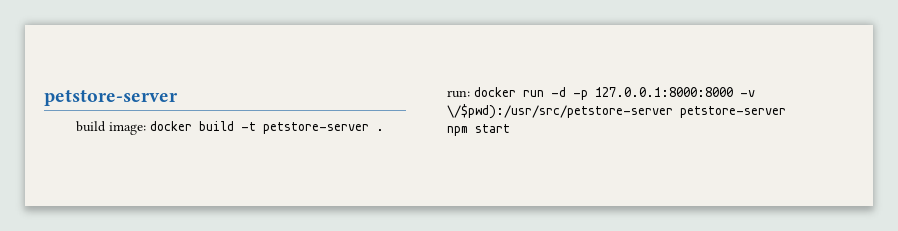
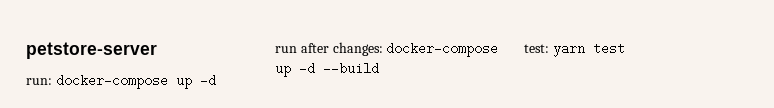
- build image: docker build -t petstore-server . run: docker run -d -p 127.0.0.1:8000:8000 -v \/$pwd):/usr/src/petstore-server petstore-server npm start
+ run: docker-compose up -d
+ run after changes: docker-compose up -d --build
+ test: yarn test

